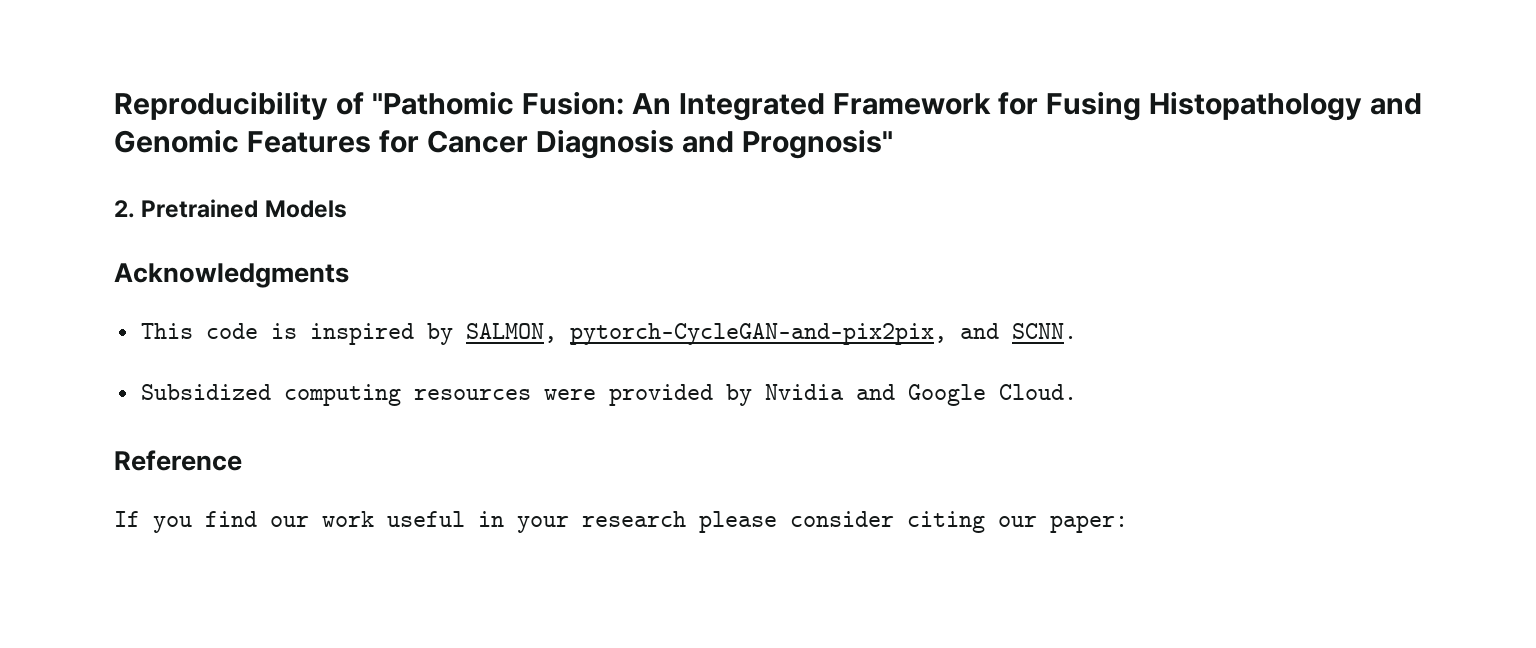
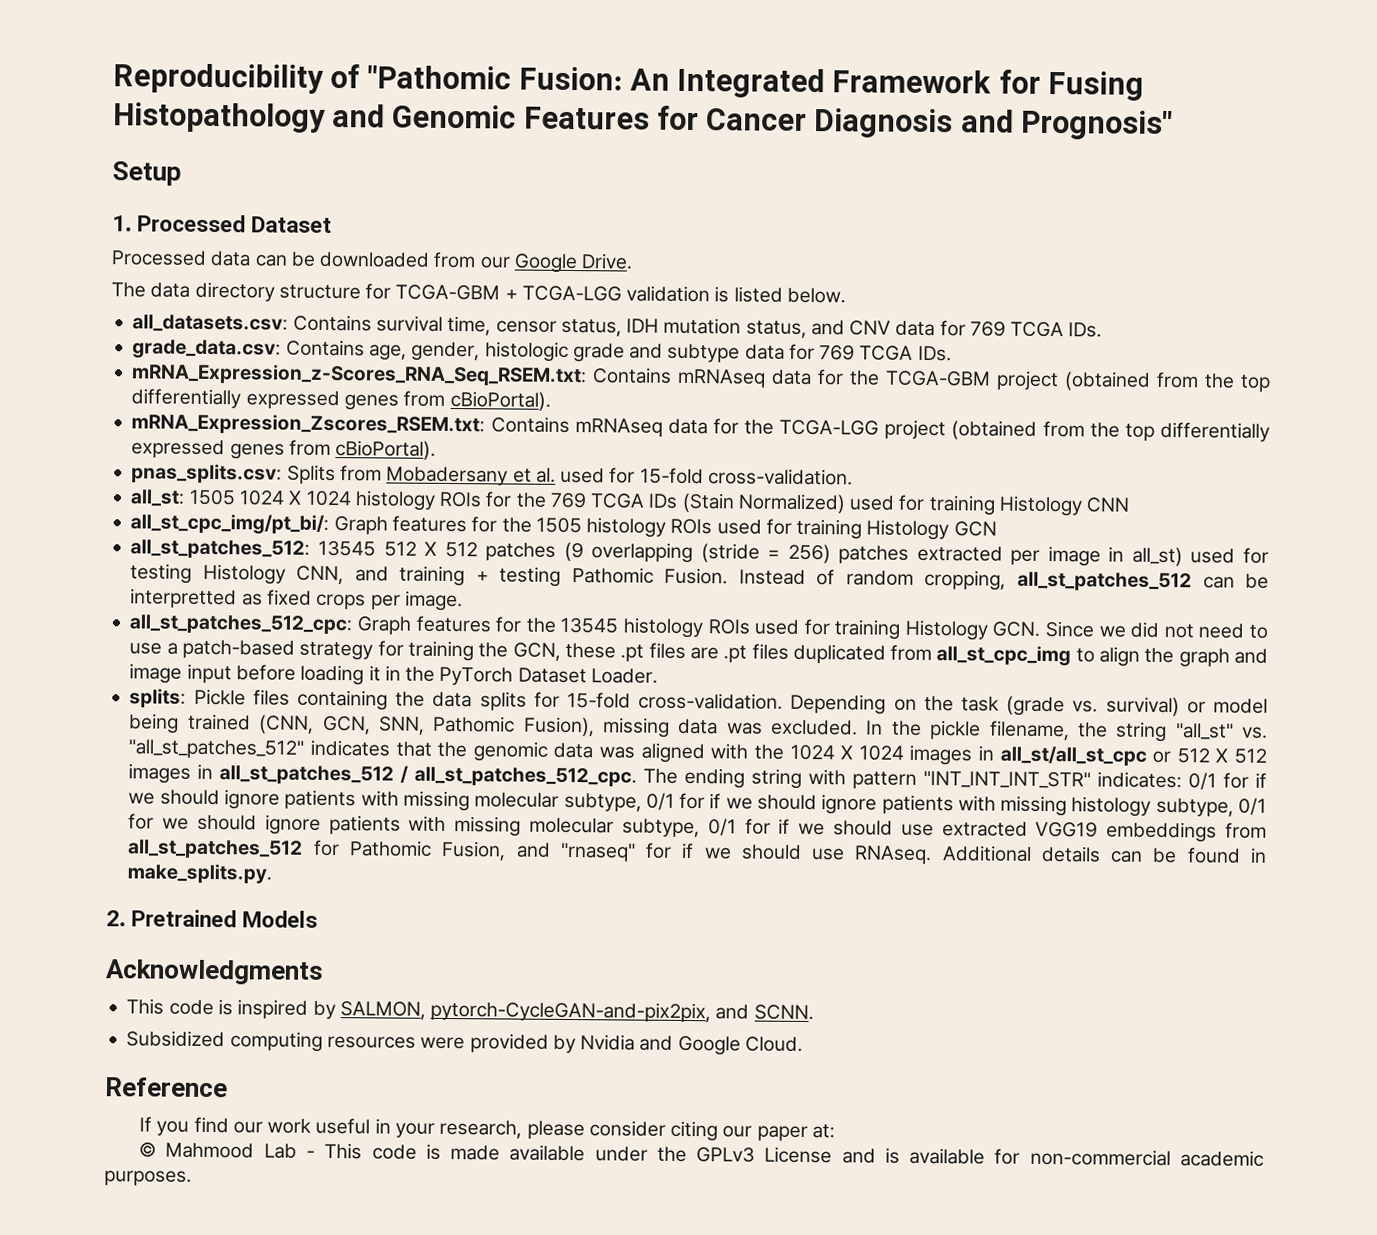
+ Setup
+ 1. Processed Dataset
+ Processed data can be downloaded from our Google Drive.
+ The data directory structure for TCGA-GBM + TCGA-LGG validation is listed below.
+ all_datasets.csv: Contains survival time, censor status, IDH mutation status, and CNV data for 769 TCGA IDs.
+ grade_data.csv: Contains age, gender, histologic grade and subtype data for 769 TCGA IDs.
+ mRNA_Expression_z-Scores_RNA_Seq_RSEM.txt: Contains mRNAseq data for the TCGA-GBM project (obtained from the top differentially expressed genes from cBioPortal).
+ mRNA_Expression_Zscores_RSEM.txt: Contains mRNAseq data for the TCGA-LGG project (obtained from the top differentially expressed genes from cBioPortal).
+ pnas_splits.csv: Splits from Mobadersany et al. used for 15-fold cross-validation.
+ all_st: 1505 1024 X 1024 histology ROIs for the 769 TCGA IDs (Stain Normalized) used for training Histology CNN
+ all_st_cpc_img/pt_bi/: Graph features for the 1505 histology ROIs used for training Histology GCN
+ all_st_patches_512: 13545 512 X 512 patches (9 overlapping (stride = 256) patches extracted per image in all_st) used for testing Histology CNN, and training + testing Pathomic Fusion. Instead of random cropping, all_st_patches_512 can be interpretted as fixed crops per image.
+ all_st_patches_512_cpc: Graph features for the 13545 histology ROIs used for training Histology GCN. Since we did not need to use a patch-based strategy for training the GCN, these .pt files are .pt files duplicated from all_st_cpc_img to align the graph and image input before loading it in the PyTorch Dataset Loader.
+ splits: Pickle files containing the data splits for 15-fold cross-validation. Depending on the task (grade vs. survival) or model being trained (CNN, GCN, SNN, Pathomic Fusion), missing data was excluded. In the pickle filename, the string "all_st" vs. "all_st_patches_512" indicates that the genomic data was aligned with the 1024 X 1024 images in all_st/all_st_cpc or 512 X 512 images in all_st_patches_512 / all_st_patches_512_cpc. The ending string with pattern "INT_INT_INT_STR" indicates: 0/1 for if we should ignore patients with missing molecular subtype, 0/1 for if we should ignore patients with missing histology subtype, 0/1 for we should ignore patients with missing molecular subtype, 0/1 for if we should use extracted VGG19 embeddings from all_st_patches_512 for Pathomic Fusion, and "rnaseq" for if we should use RNAseq. Additional details can be found in make_splits.py.
- If you find our work useful in your research please consider citing our paper:
+ If you find our work useful in your research, please consider citing our paper at:
+ © Mahmood Lab - This code is made available under the GPLv3 License and is available for non-commercial academic purposes.

